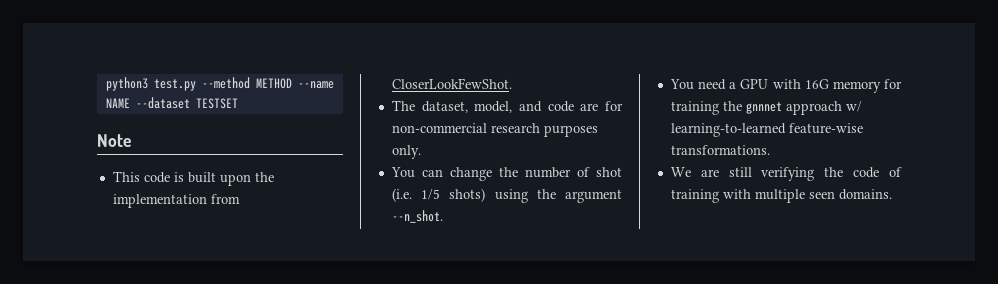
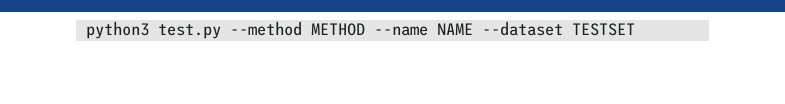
- Note
- This code is built upon the implementation from CloserLookFewShot.
- The dataset, model, and code are for non-commercial research purposes only.
- You can change the number of shot (i.e. 1/5 shots) using the argument --n_shot.
- You need a GPU with 16G memory for training the gnnnet approach w/ learning-to-learned feature-wise transformations.
- We are still verifying the code of training with multiple seen domains.

